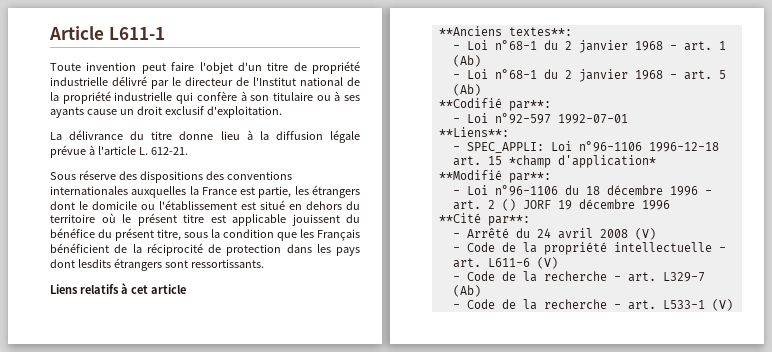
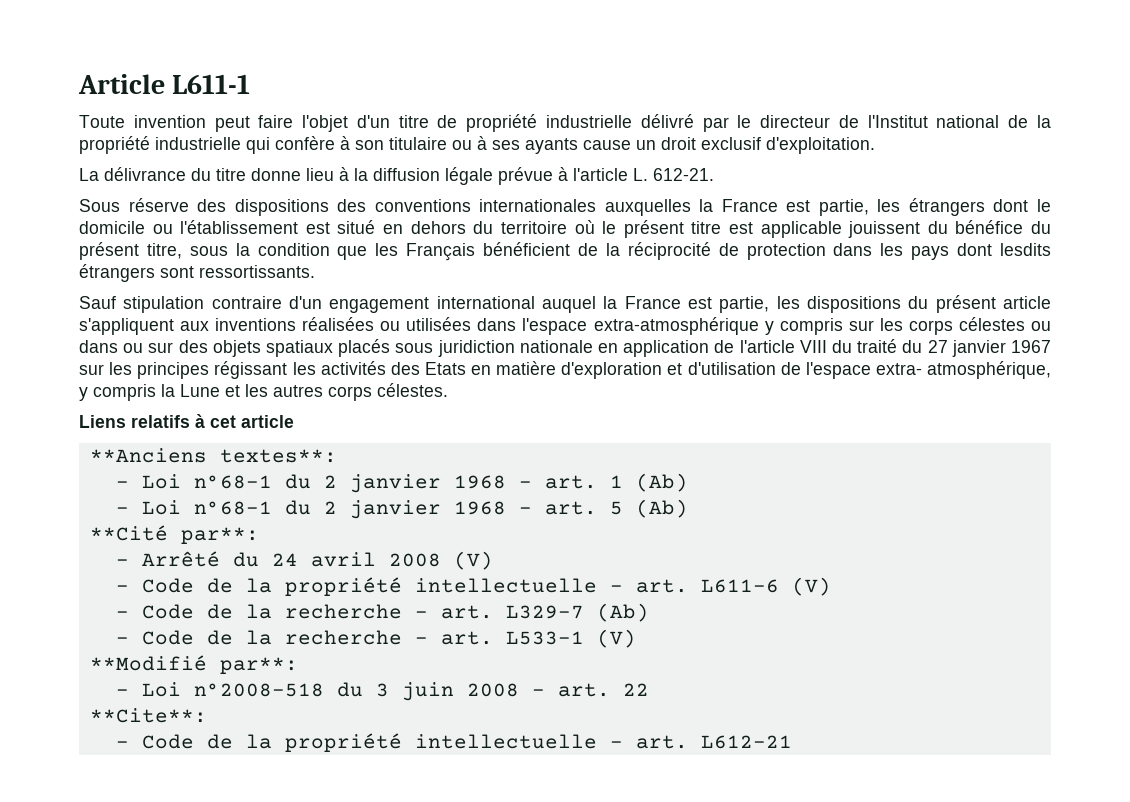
+ Sauf stipulation contraire d'un engagement international auquel la France est partie, les dispositions du présent article s'appliquent aux inventions réalisées ou utilisées dans l'espace extra-atmosphérique y compris sur les corps célestes ou dans ou sur des objets spatiaux placés sous juridiction nationale en application de l'article VIII du traité du 27 janvier 1967 sur les principes régissant les activités des Etats en matière d'exploration et d'utilisation de l'espace extra- atmosphérique, y compris la Lune et les autres corps célestes.
- **Codifié par**:
- - Loi n°92-597 1992-07-01
- **Liens**:
- - SPEC_APPLI: Loi n°96-1106 1996-12-18 art. 15 *champ d'application*
- **Modifié par**:
- - Loi n°96-1106 du 18 décembre 1996 - art. 2 () JORF 19 décembre 1996
+ **Modifié par**:
+ - Loi n°2008-518 du 3 juin 2008 - art. 22
+ **Cite**:
+ - Code de la propriété intellectuelle - art. L612-21

